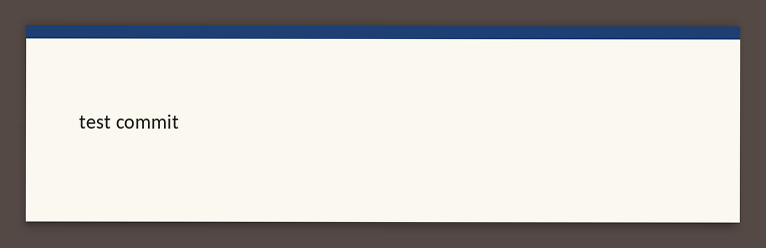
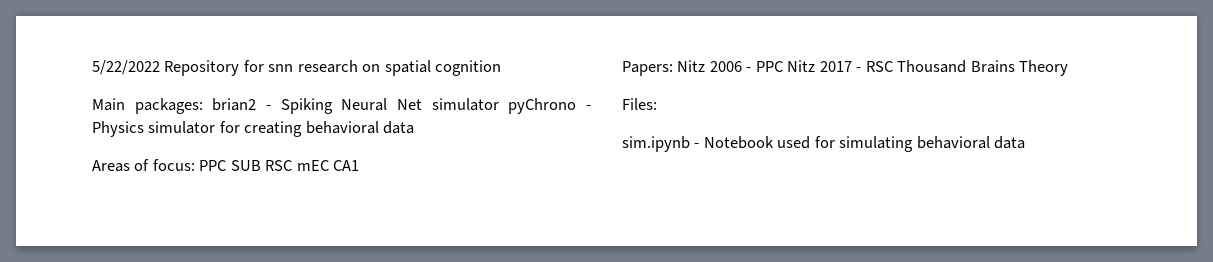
- test commit
+ 5/22/2022 Repository for snn research on spatial cognition
+ Main packages: brian2 - Spiking Neural Net simulator pyChrono - Physics simulator for creating behavioral data
+ Areas of focus: PPC SUB RSC mEC CA1
+ Papers: Nitz 2006 - PPC Nitz 2017 - RSC Thousand Brains Theory
+ Files:
+ sim.ipynb - Notebook used for simulating behavioral data

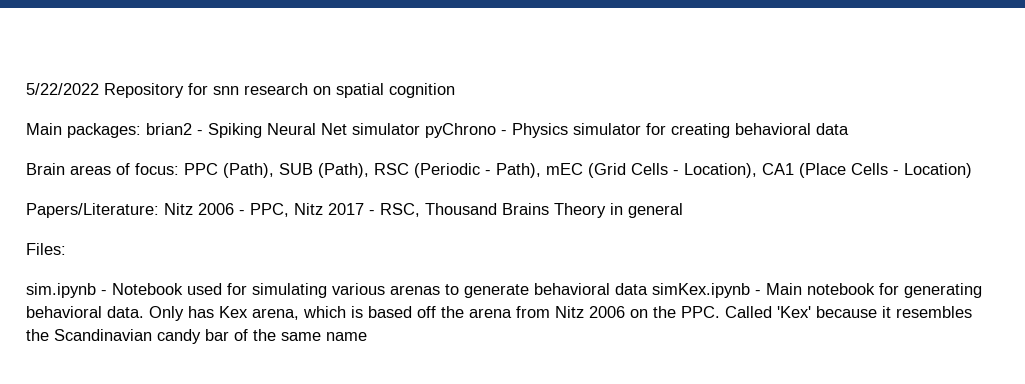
- Areas of focus: PPC SUB RSC mEC CA1
- Papers: Nitz 2006 - PPC Nitz 2017 - RSC Thousand Brains Theory
+ Brain areas of focus: PPC (Path), SUB (Path), RSC (Periodic - Path), mEC (Grid Cells - Location), CA1 (Place Cells - Location)
+ Papers/Literature: Nitz 2006 - PPC, Nitz 2017 - RSC, Thousand Brains Theory in general
- sim.ipynb - Notebook used for simulating behavioral data
+ sim.ipynb - Notebook used for simulating various arenas to generate behavioral data simKex.ipynb - Main notebook for generating behavioral data. Only has Kex arena, which is based off the arena from Nitz 2006 on the PPC. Called 'Kex' because it resembles the Scandinavian candy bar of the same name

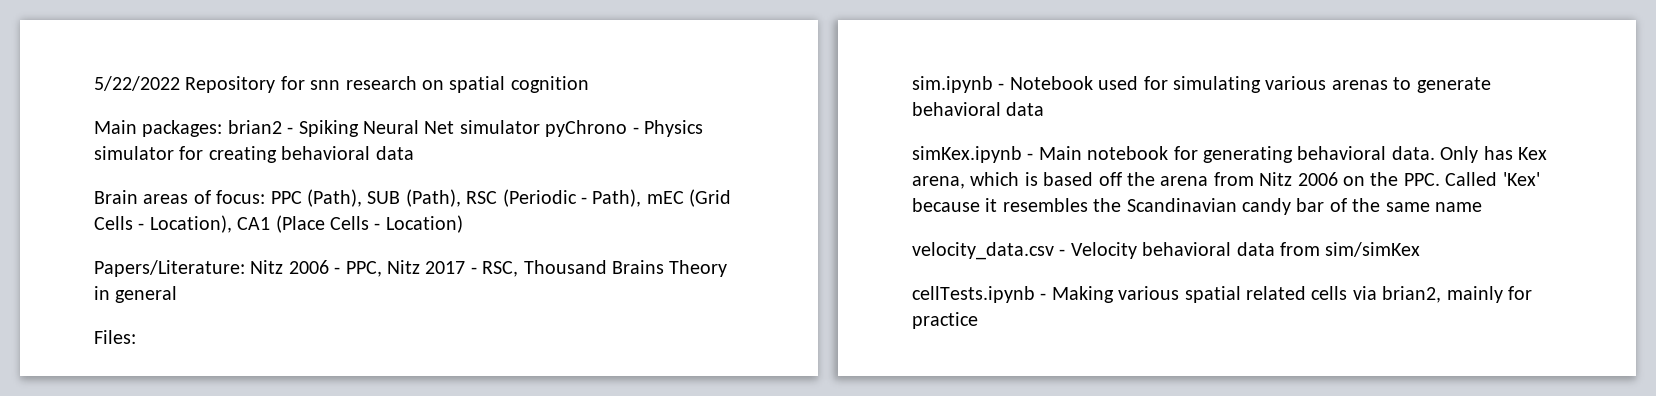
- sim.ipynb - Notebook used for simulating various arenas to generate behavioral data simKex.ipynb - Main notebook for generating behavioral data.
+ sim.ipynb - Notebook used for simulating various arenas to generate behavioral data
+ simKex.ipynb - Main notebook for generating behavioral data.
+ velocity_data.csv - Velocity behavioral data from sim/simKex
+ cellTests.ipynb - Making various spatial related cells via brian2, mainly for practice

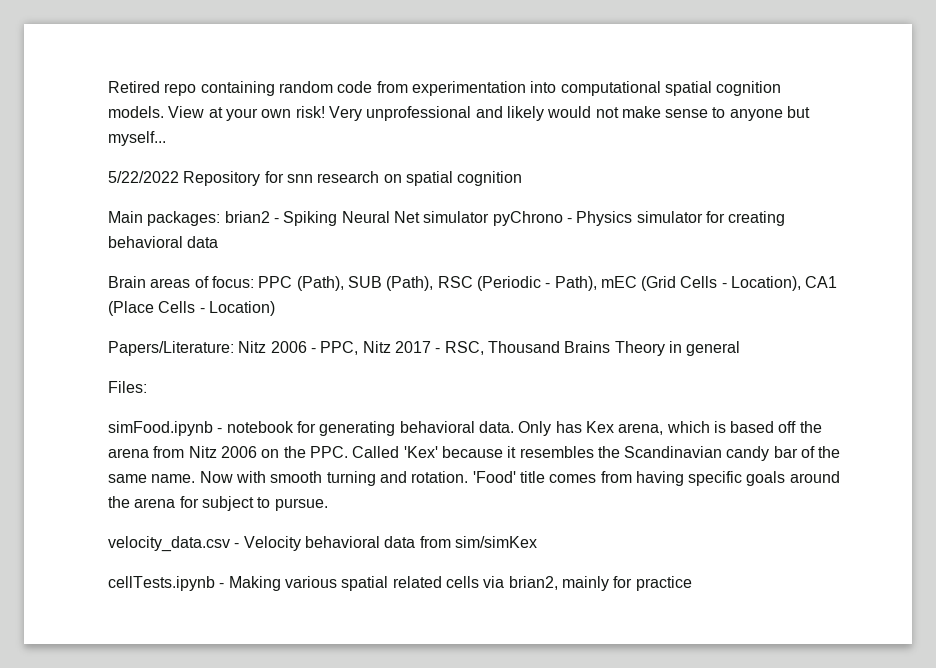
+ Retired repo containing random code from experimentation into computational spatial cognition models. View at your own risk! Very unprofessional and likely would not make sense to anyone but myself...
- sim.ipynb - Notebook used for simulating various arenas to generate behavioral data
- simKex.ipynb - Main notebook for generating behavioral data.
+ simFood.ipynb - notebook for generating behavioral data.
- Only has Kex arena, which is based off the arena from Nitz 2006 on the PPC. Called 'Kex' because it resembles the Scandinavian candy bar of the same name
+ Only has Kex arena, which is based off the arena from Nitz 2006 on the PPC. Called 'Kex' because it resembles the Scandinavian candy bar of the same name. Now with smooth turning and rotation. 'Food' title comes from having specific goals around the arena for subject to pursue.

